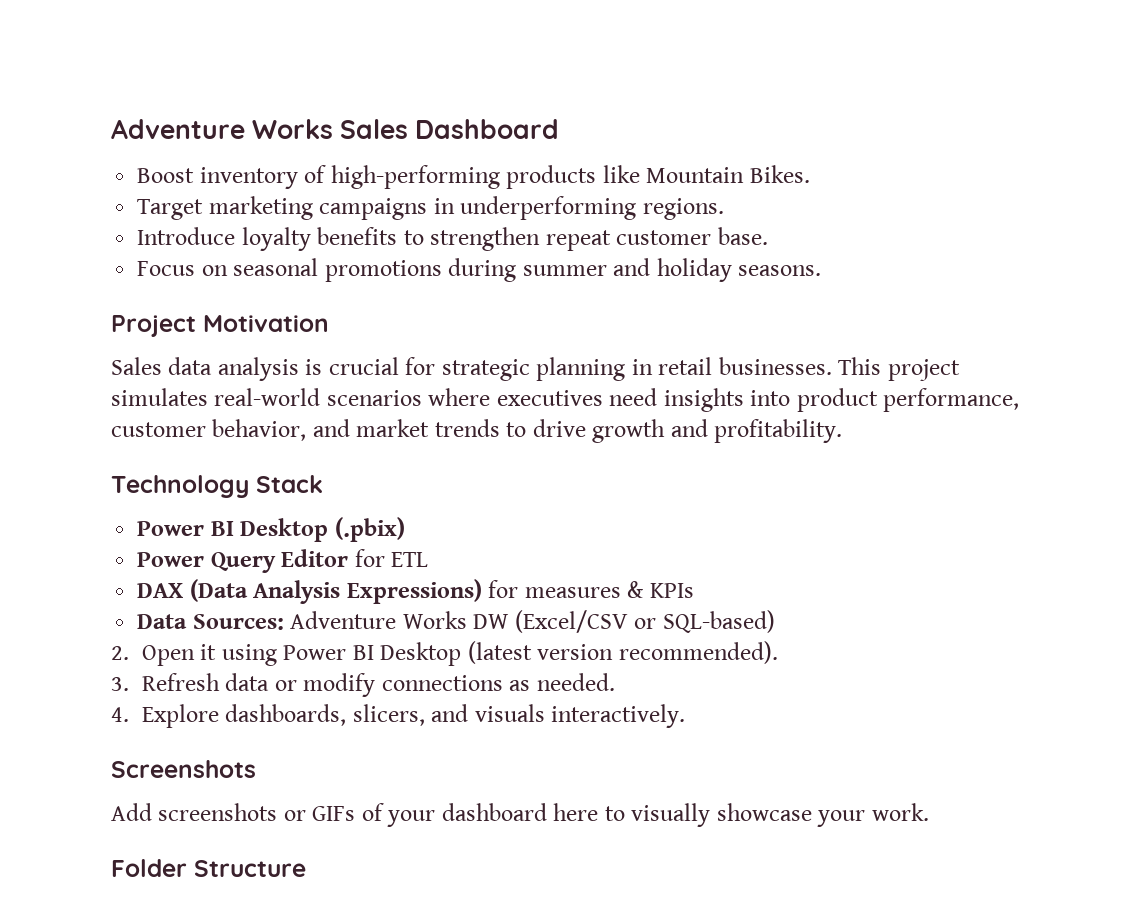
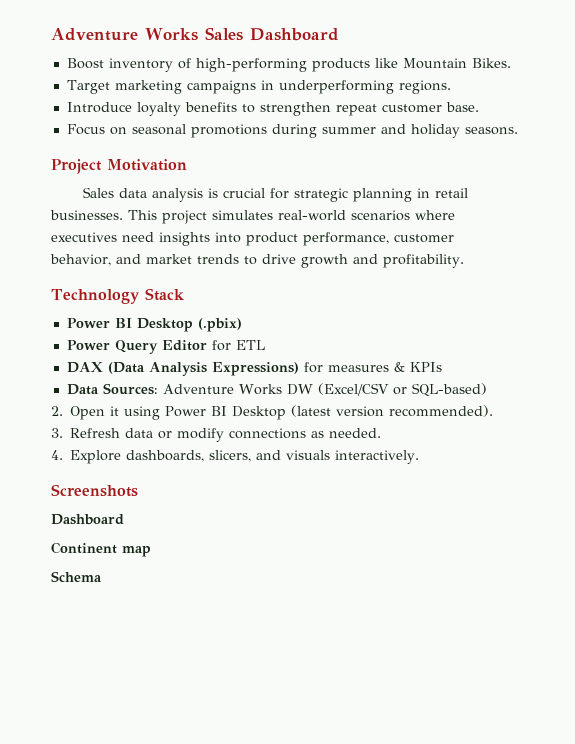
  Screenshots
- Add screenshots or GIFs of your dashboard here to visually showcase your work.
- Folder Structure
+ Dashboard
+ Continent map
+ Schema

